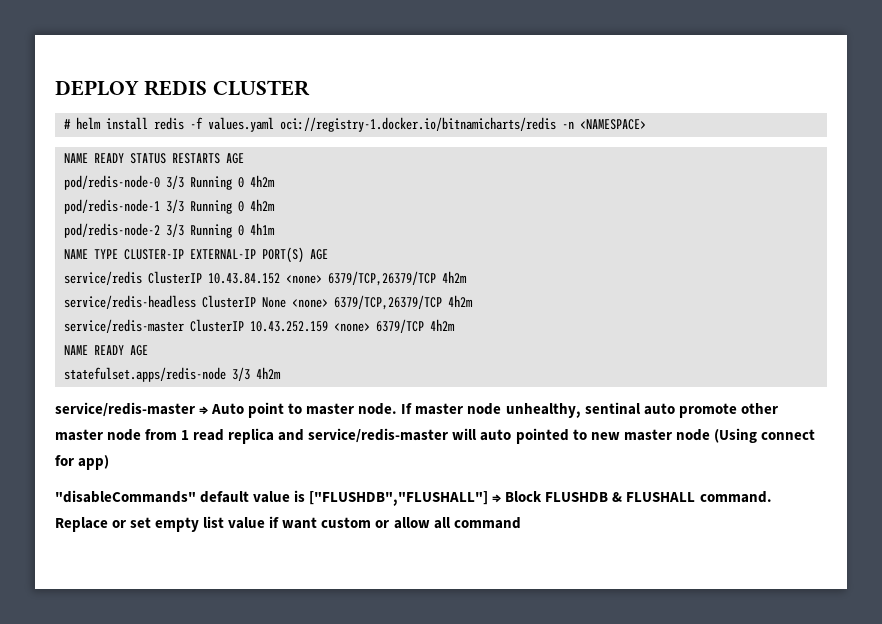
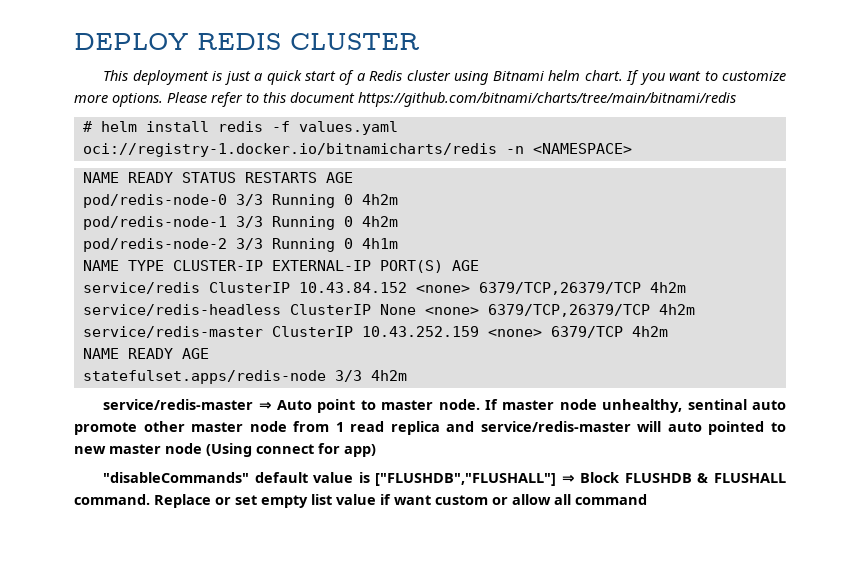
+ This deployment is just a quick start of a Redis cluster using Bitnami helm chart. If you want to customize more options. Please refer to this document https://github.com/bitnami/charts/tree/main/bitnami/redis

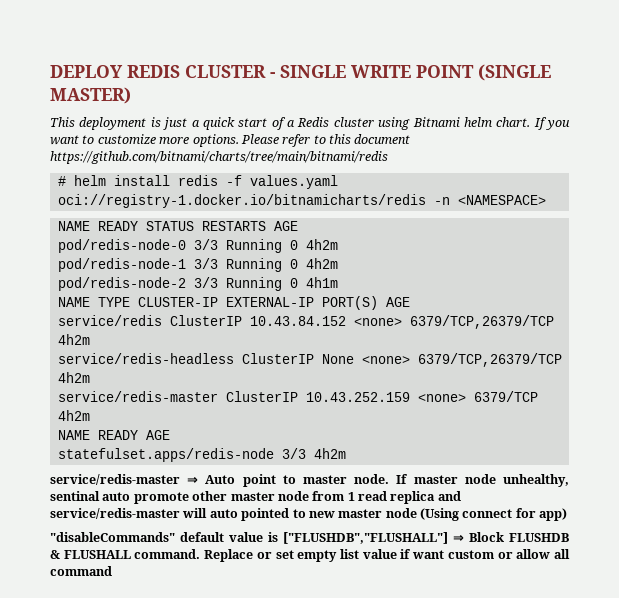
- DEPLOY REDIS CLUSTER
+ DEPLOY REDIS CLUSTER - SINGLE WRITE POINT (SINGLE MASTER)

